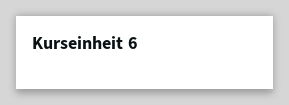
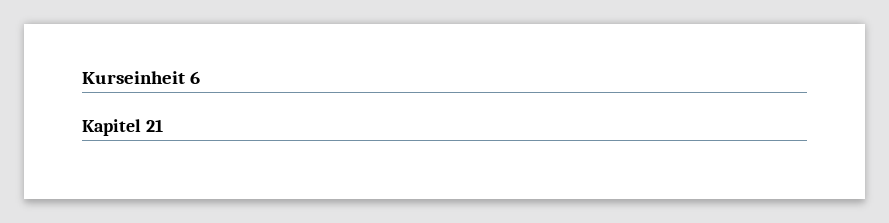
+ Kapitel 21

